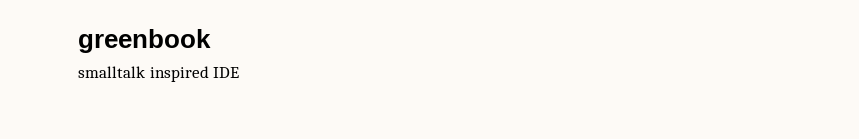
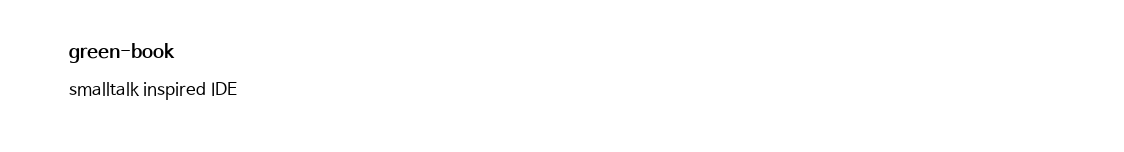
- greenbook
+ green-book

